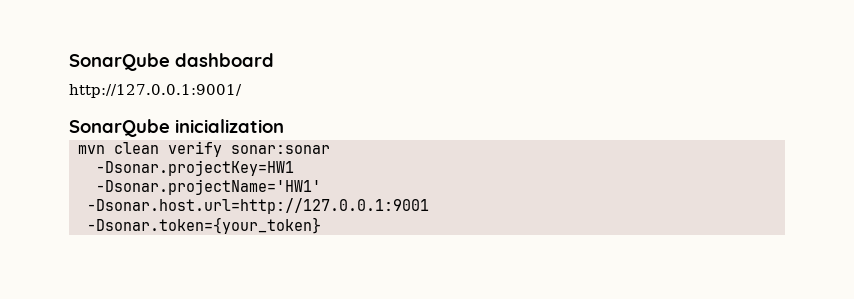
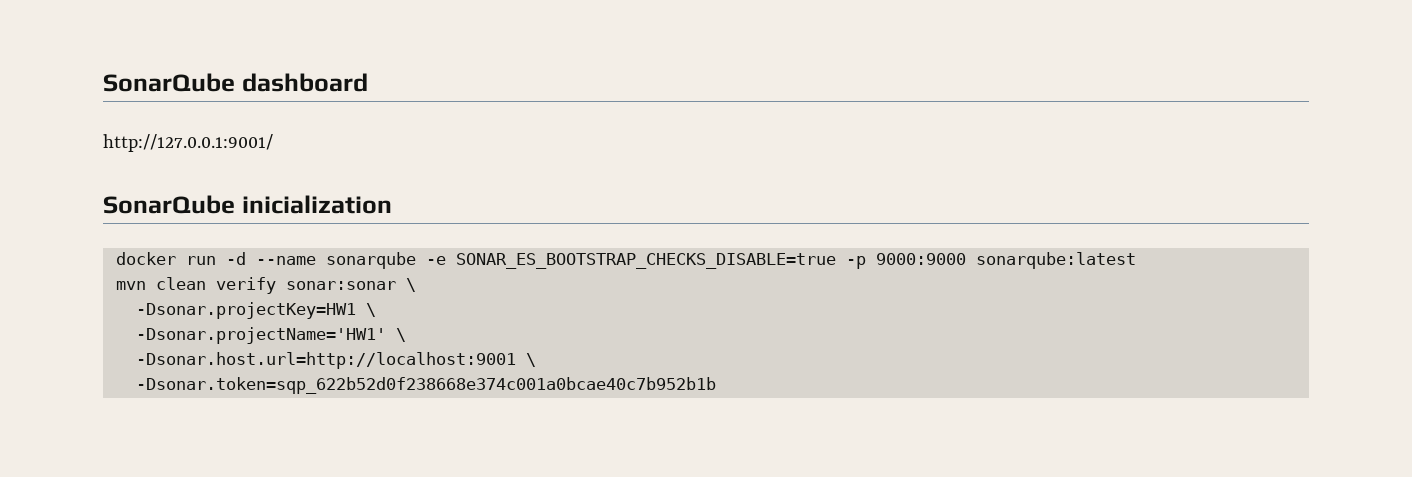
+ docker run -d --name sonarqube -e SONAR_ES_BOOTSTRAP_CHECKS_DISABLE=true -p 9000:9000 sonarqube:latest
- mvn clean verify sonar:sonar
+ mvn clean verify sonar:sonar \
- -Dsonar.projectKey=HW1
+ -Dsonar.projectKey=HW1 \
- -Dsonar.projectName='HW1'
- -Dsonar.host.url=http://127.0.0.1:9001
- -Dsonar.token={your_token}
+ -Dsonar.projectName='HW1' \
+ -Dsonar.host.url=http://localhost:9001 \
+ -Dsonar.token=sqp_622b52d0f238668e374c001a0bcae40c7b952b1b

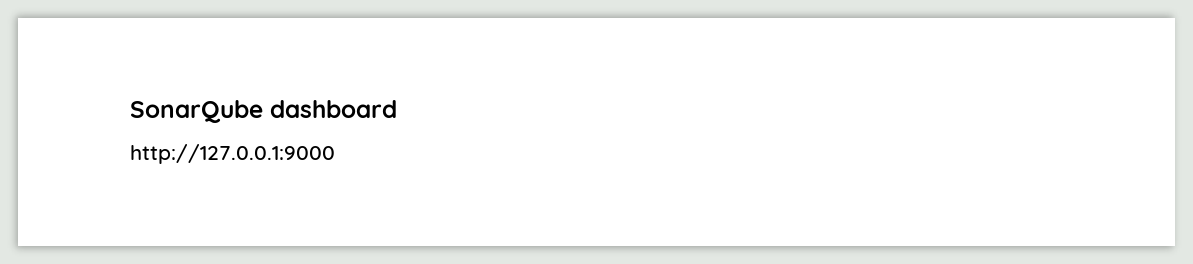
- http://127.0.0.1:9001/
- SonarQube inicialization
- docker run -d --name sonarqube -e SONAR_ES_BOOTSTRAP_CHECKS_DISABLE=true -p 9000:9000 sonarqube:latest
- mvn clean verify sonar:sonar \
- -Dsonar.projectKey=HW1 \
- -Dsonar.projectName='HW1' \
- -Dsonar.host.url=http://localhost:9001 \
- -Dsonar.token=sqp_622b52d0f238668e374c001a0bcae40c7b952b1b
+ http://127.0.0.1:9000

